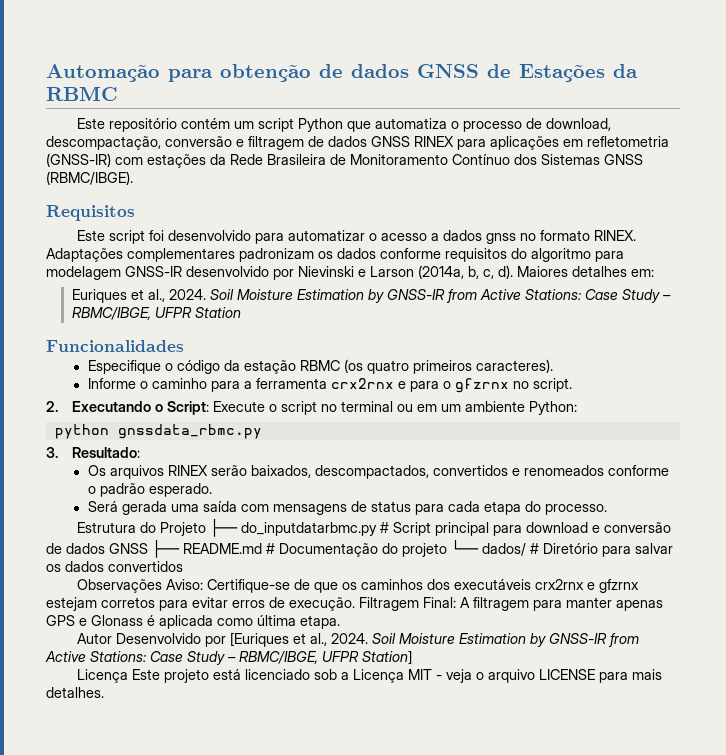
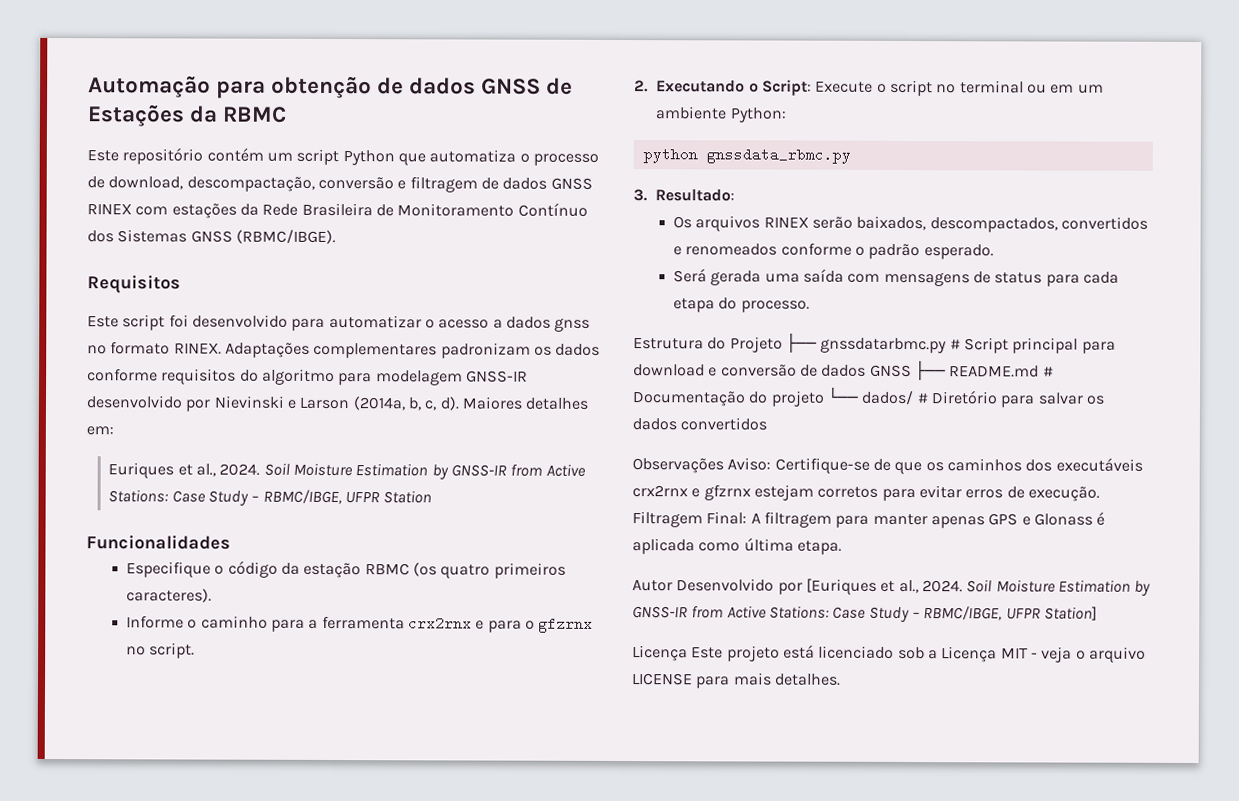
- Este repositório contém um script Python que automatiza o processo de download, descompactação, conversão e filtragem de dados GNSS RINEX para aplicações em refletometria (GNSS-IR) com estações da Rede Brasileira de Monitoramento Contínuo dos Sistemas GNSS (RBMC/IBGE).
+ Este repositório contém um script Python que automatiza o processo de download, descompactação, conversão e filtragem de dados GNSS RINEX com estações da Rede Brasileira de Monitoramento Contínuo dos Sistemas GNSS (RBMC/IBGE).
- Estrutura do Projeto ├── do_inputdatarbmc.py # Script principal para download e conversão de dados GNSS ├── README.md # Documentação do projeto └── dados/ # Diretório para salvar os dados convertidos
+ Estrutura do Projeto ├── gnssdatarbmc.py # Script principal para download e conversão de dados GNSS ├── README.md # Documentação do projeto └── dados/ # Diretório para salvar os dados convertidos

